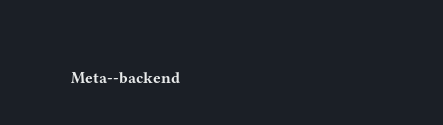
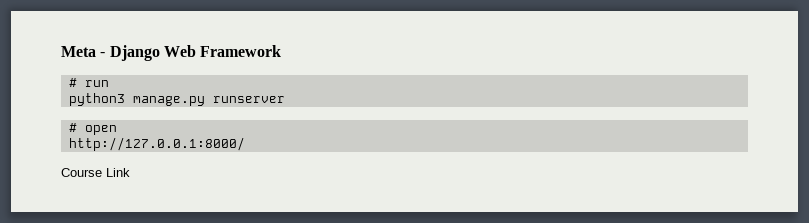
- Meta--backend
+ Meta - Django Web Framework
+ # run
+ python3 manage.py runserver
+ # open
+ http://127.0.0.1:8000/
+ Course Link

